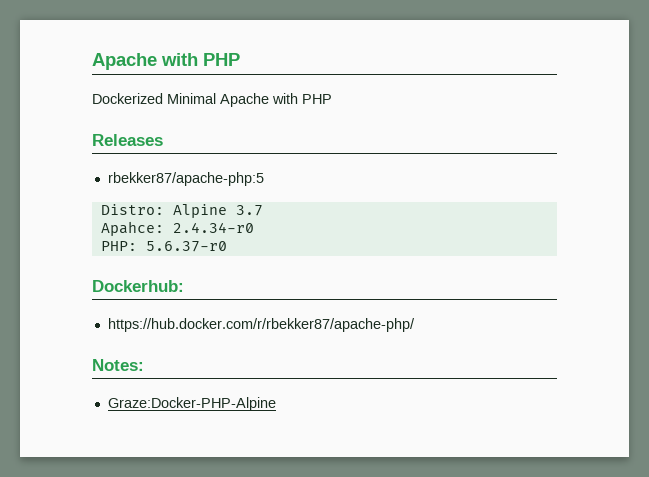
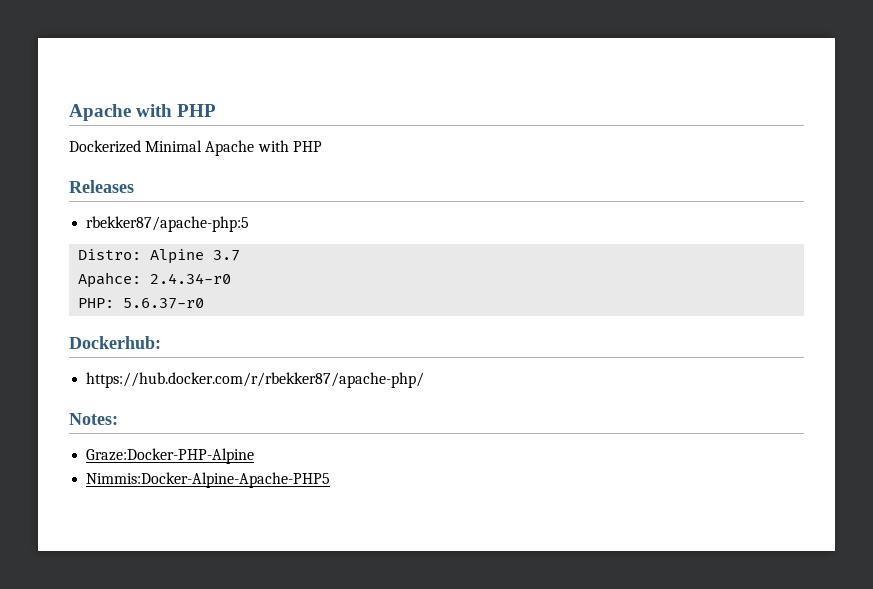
+ Nimmis:Docker-Alpine-Apache-PHP5

